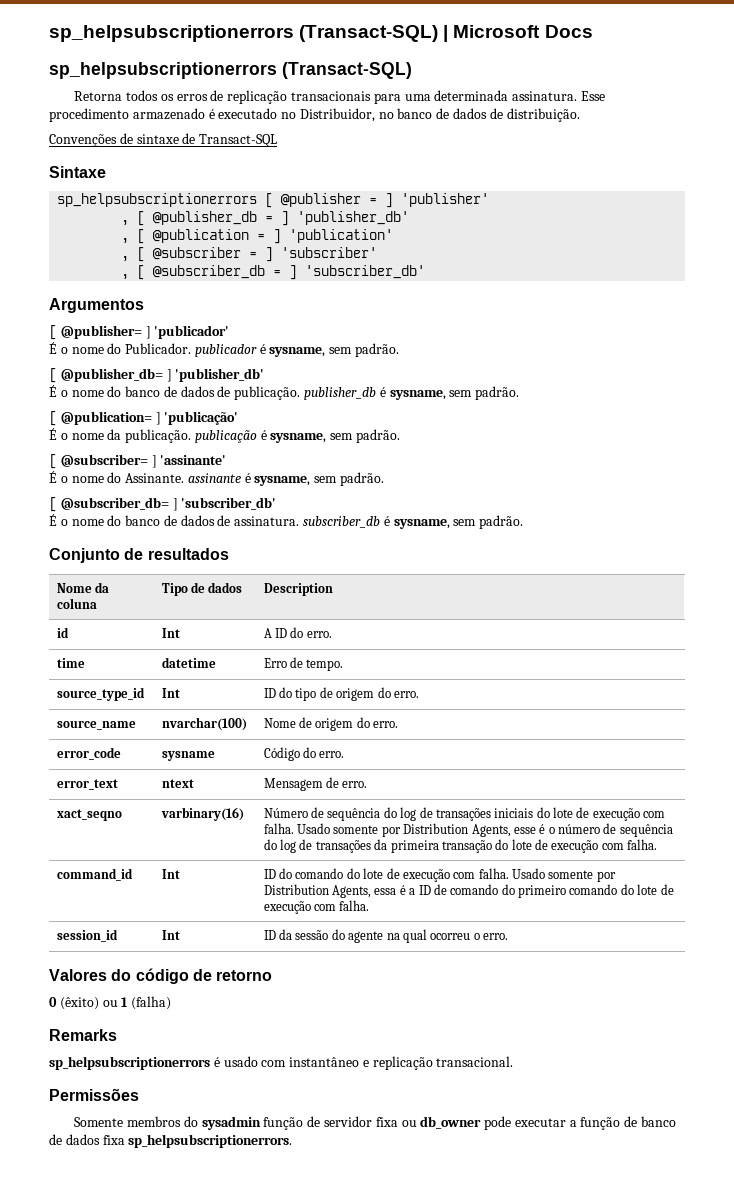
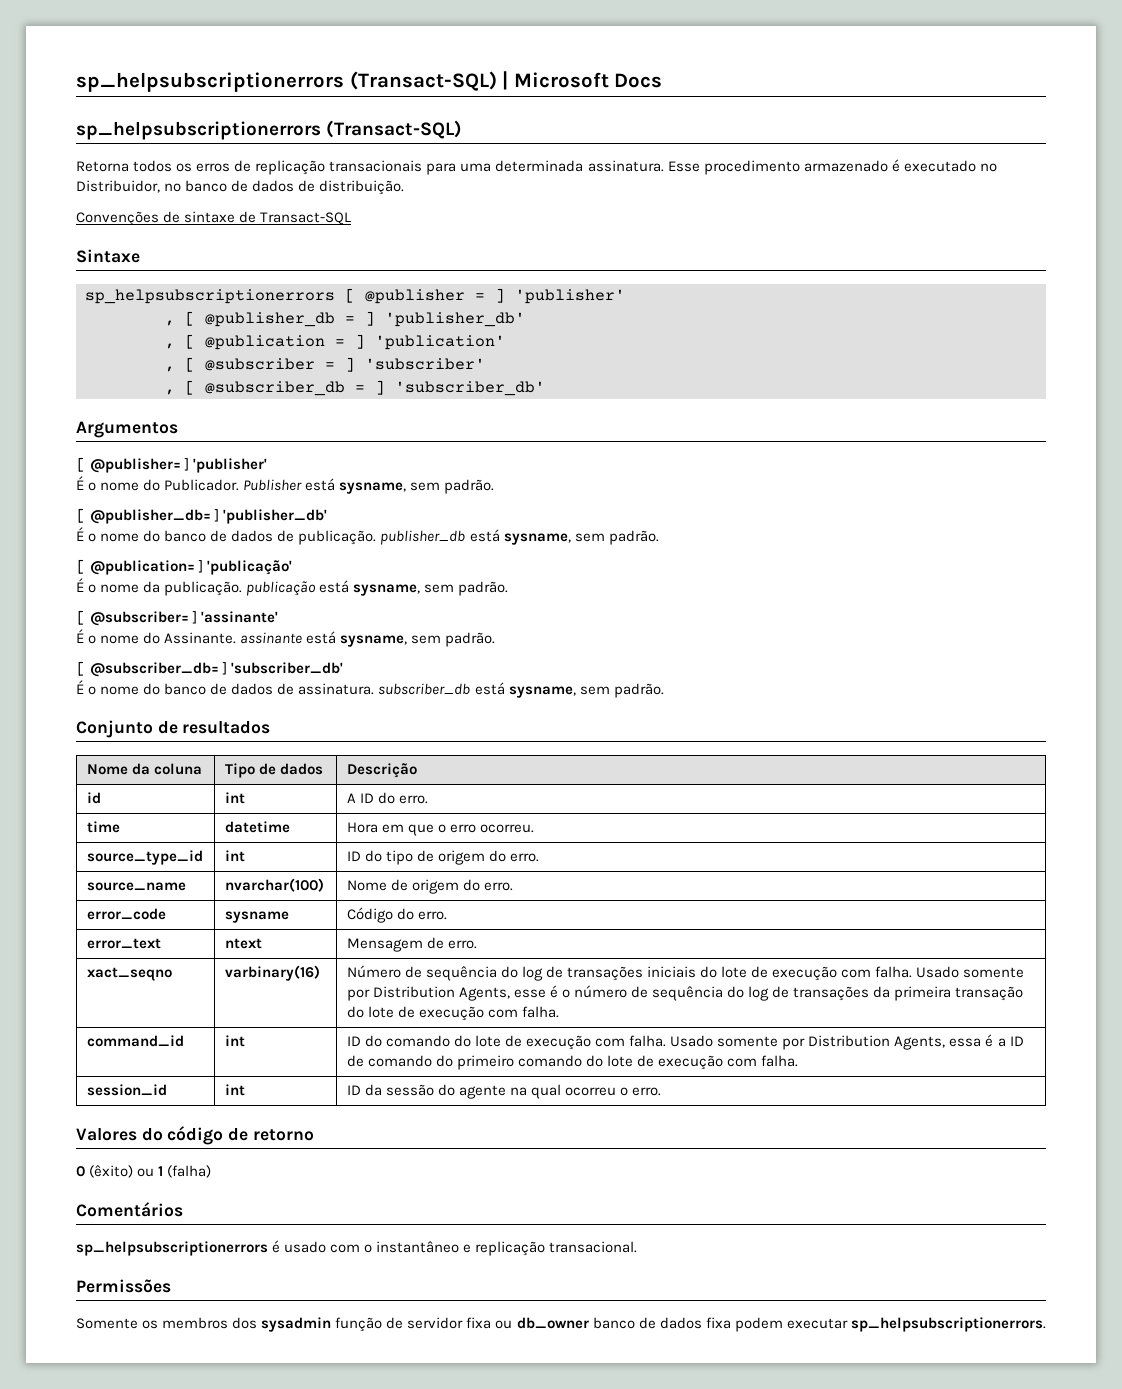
- [ @publisher= ] 'publicador'
+ [ @publisher= ] 'publisher'
- É o nome do Publicador. publicador é sysname, sem padrão.
+ É o nome do Publicador. Publisher está sysname, sem padrão.
- É o nome do banco de dados de publicação. publisher_db é sysname, sem padrão.
+ É o nome do banco de dados de publicação. publisher_db está sysname, sem padrão.
- É o nome da publicação. publicação é sysname, sem padrão.
+ É o nome da publicação. publicação está sysname, sem padrão.
- É o nome do Assinante. assinante é sysname, sem padrão.
+ É o nome do Assinante. assinante está sysname, sem padrão.
- É o nome do banco de dados de assinatura. subscriber_db é sysname, sem padrão.
+ É o nome do banco de dados de assinatura. subscriber_db está sysname, sem padrão.
- Nome da coluna | Tipo de dados | Description
+ Nome da coluna | Tipo de dados | Descrição
- id | Int | A ID do erro.
+ id | int | A ID do erro.
- time | datetime | Erro de tempo.
+ time | datetime | Hora em que o erro ocorreu.
- source_type_id | Int | ID do tipo de origem do erro.
+ source_type_id | int | ID do tipo de origem do erro.
- command_id | Int | ID do comando do lote de execução com falha. Usado somente por Distribution Agents, essa é a ID de comando do primeiro comando do lote de execução com falha.
+ command_id | int | ID do comando do lote de execução com falha. Usado somente por Distribution Agents, essa é a ID de comando do primeiro comando do lote de execução com falha.
- session_id | Int | ID da sessão do agente na qual ocorreu o erro.
+ session_id | int | ID da sessão do agente na qual ocorreu o erro.
- Remarks
+ Comentários
- sp_helpsubscriptionerrors é usado com instantâneo e replicação transacional.
+ sp_helpsubscriptionerrors é usado com o instantâneo e replicação transacional.
- Somente membros do sysadmin função de servidor fixa ou db_owner pode executar a função de banco de dados fixa sp_helpsubscriptionerrors.
+ Somente os membros dos sysadmin função de servidor fixa ou db_owner banco de dados fixa podem executar sp_helpsubscriptionerrors.

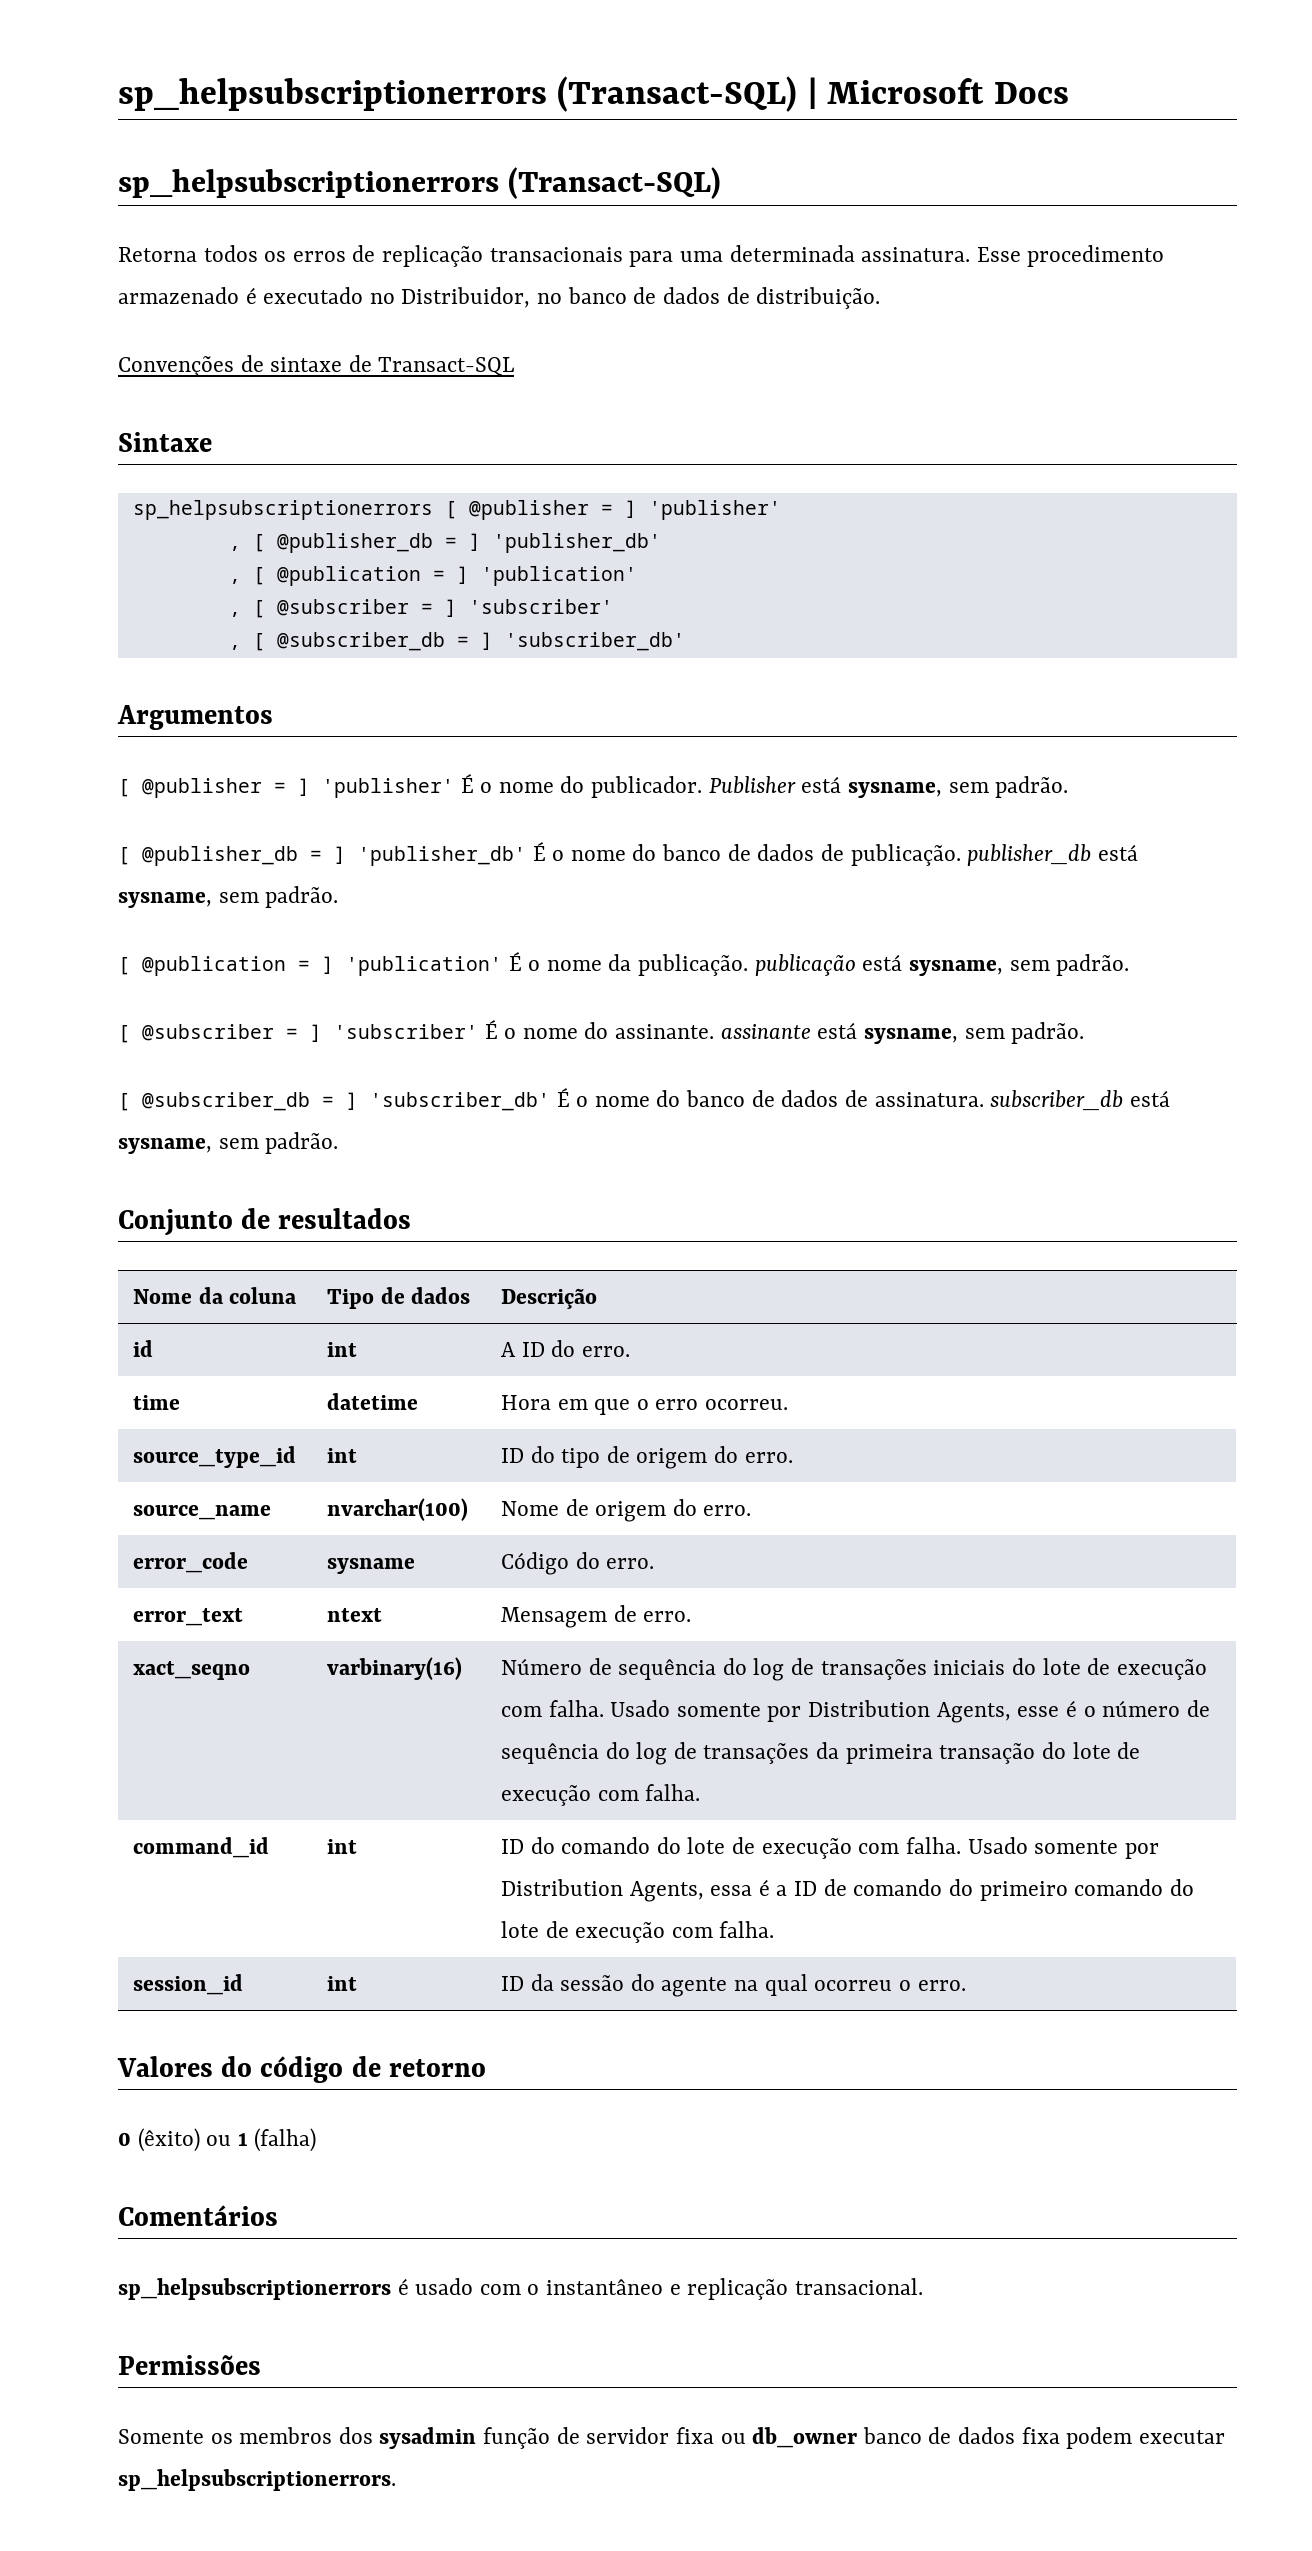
- [ @publisher= ] 'publisher'
- É o nome do Publicador.
+ [ @publisher = ] 'publisher' É o nome do publicador.
- [ @publisher_db= ] 'publisher_db'
- É o nome do banco de dados de publicação. publisher_db está sysname, sem padrão.
+ [ @publisher_db = ] 'publisher_db' É o nome do banco de dados de publicação. publisher_db está sysname, sem padrão.
- [ @publication= ] 'publicação'
- É o nome da publicação. publicação está sysname, sem padrão.
+ [ @publication = ] 'publication' É o nome da publicação. publicação está sysname, sem padrão.
- [ @subscriber= ] 'assinante'
- É o nome do Assinante. assinante está sysname, sem padrão.
+ [ @subscriber = ] 'subscriber' É o nome do assinante. assinante está sysname, sem padrão.
- [ @subscriber_db= ] 'subscriber_db'
- É o nome do banco de dados de assinatura. subscriber_db está sysname, sem padrão.
+ [ @subscriber_db = ] 'subscriber_db' É o nome do banco de dados de assinatura. subscriber_db está sysname, sem padrão.

